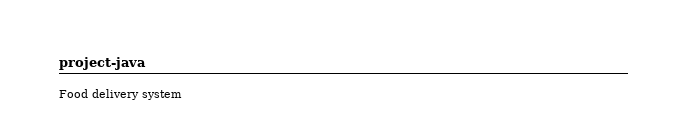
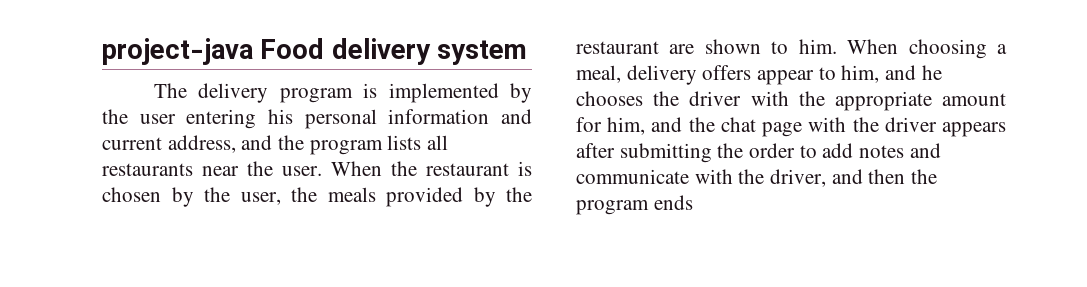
- project-java
- Food delivery system
+ project-java Food delivery system
+ The delivery program is implemented by the user entering his personal information and current address, and the program lists all restaurants near the user. When the restaurant is chosen by the user, the meals provided by the restaurant are shown to him. When choosing a meal, delivery offers appear to him, and he chooses the driver with the appropriate amount for him, and the chat page with the driver appears after submitting the order to add notes and communicate with the driver, and then the program ends

